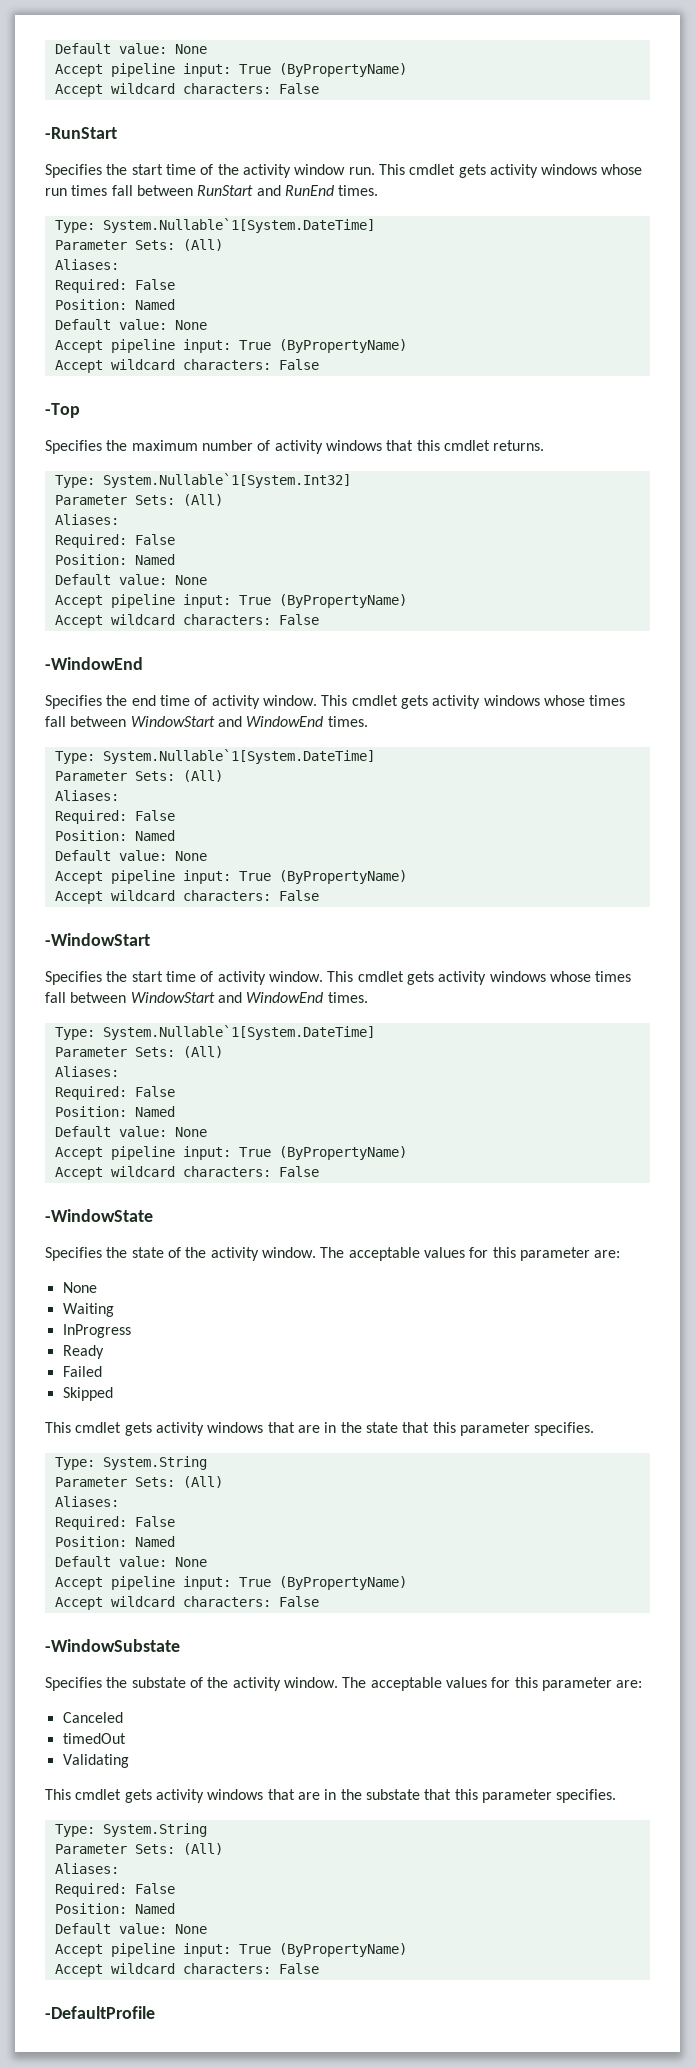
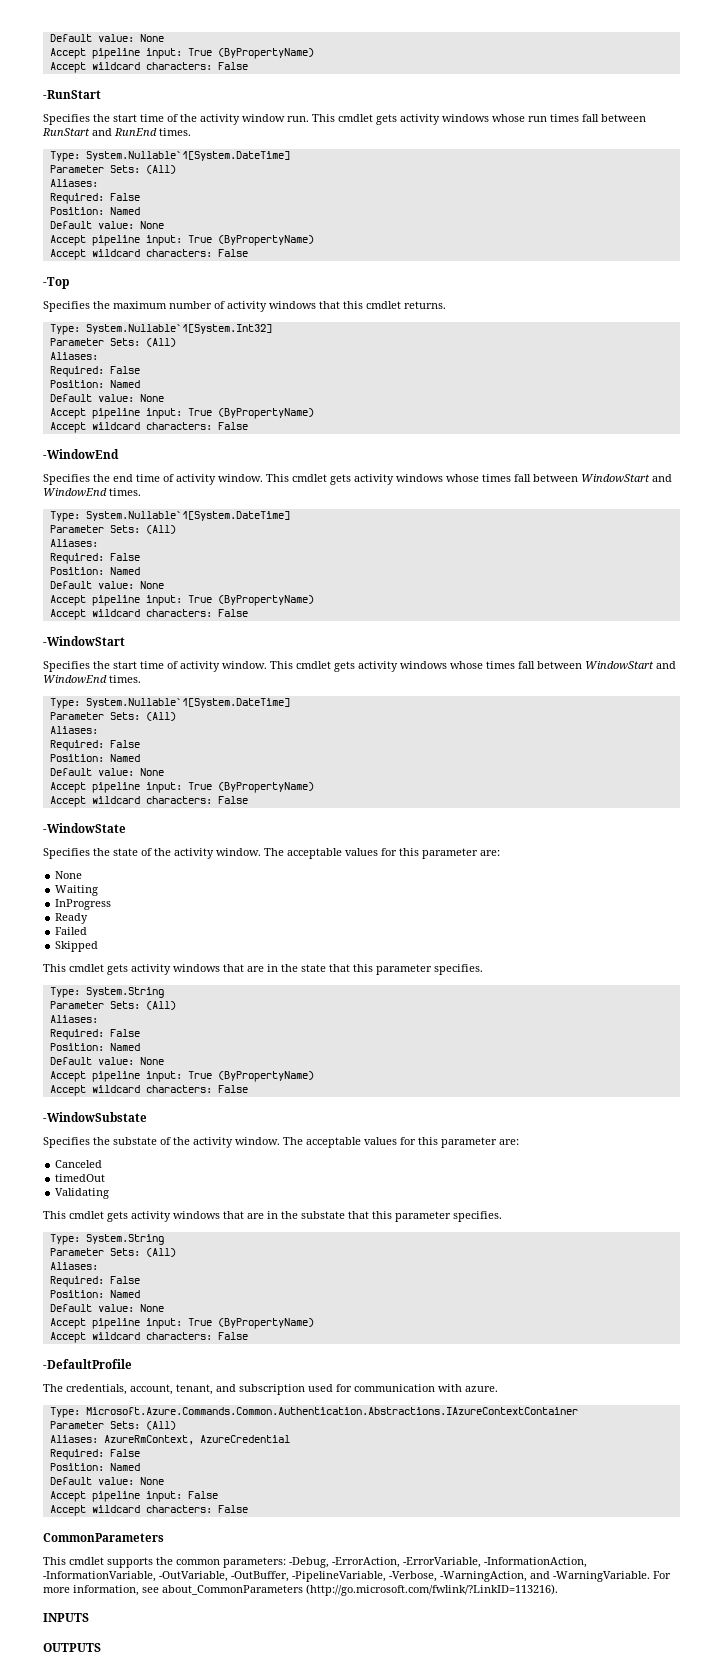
+ The credentials, account, tenant, and subscription used for communication with azure.
+ Type: Microsoft.Azure.Commands.Common.Authentication.Abstractions.IAzureContextContainer
+ Parameter Sets: (All)
+ Aliases: AzureRmContext, AzureCredential
+ Required: False
+ Position: Named
+ Default value: None
+ Accept pipeline input: False
+ Accept wildcard characters: False
+ CommonParameters
+ This cmdlet supports the common parameters: -Debug, -ErrorAction, -ErrorVariable, -InformationAction, -InformationVariable, -OutVariable, -OutBuffer, -PipelineVariable, -Verbose, -WarningAction, and -WarningVariable. For more information, see about_CommonParameters (http://go.microsoft.com/fwlink/?LinkID=113216).
+ INPUTS
+ OUTPUTS

